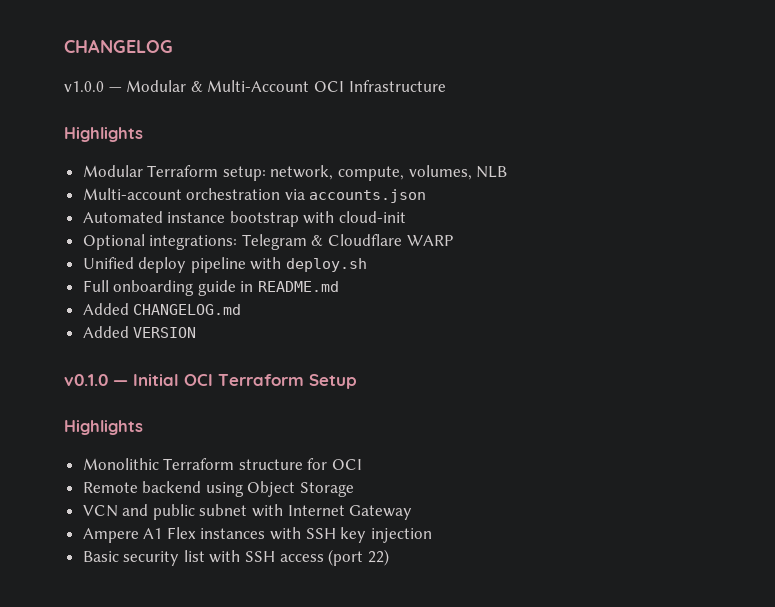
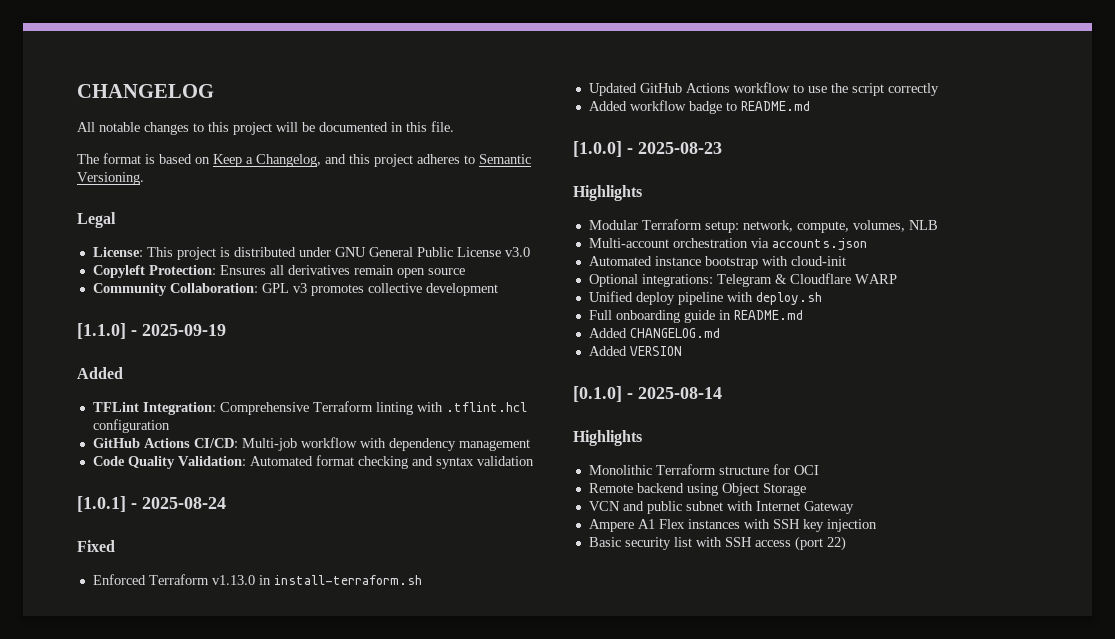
- v1.0.0 — Modular & Multi-Account OCI Infrastructure
+ All notable changes to this project will be documented in this file.
+ The format is based on Keep a Changelog, and this project adheres to Semantic Versioning.
+ Legal
+ License: This project is distributed under GNU General Public License v3.0
+ Copyleft Protection: Ensures all derivatives remain open source
+ Community Collaboration: GPL v3 promotes collective development
+ [1.1.0] - 2025-09-19
+ Added
+ TFLint Integration: Comprehensive Terraform linting with .tflint.hcl configuration
+ GitHub Actions CI/CD: Multi-job workflow with dependency management
+ Code Quality Validation: Automated format checking and syntax validation
+ [1.0.1] - 2025-08-24
+ Fixed
+ Enforced Terraform v1.13.0 in install-terraform.sh
+ Updated GitHub Actions workflow to use the script correctly
+ Added workflow badge to README.md
+ [1.0.0] - 2025-08-23
- v0.1.0 — Initial OCI Terraform Setup
+ [0.1.0] - 2025-08-14

